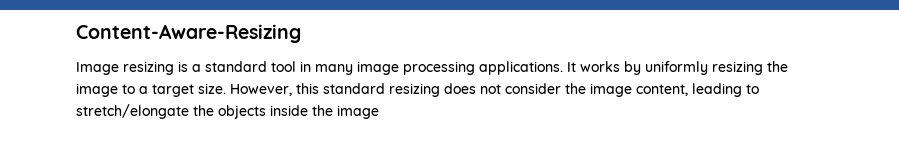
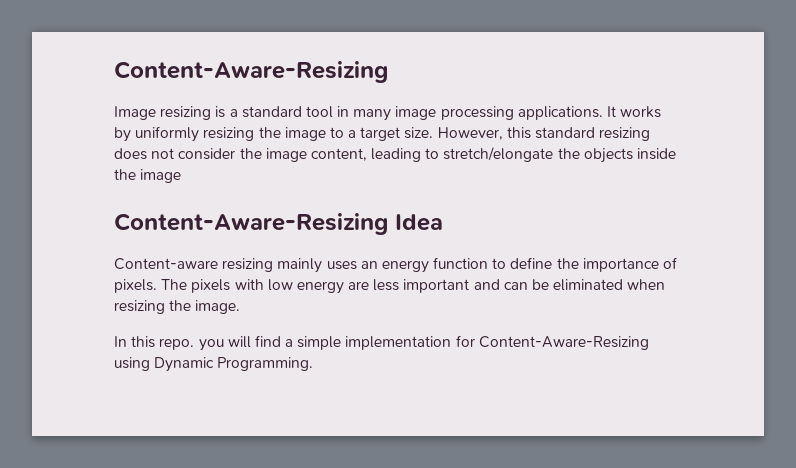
+ Content-Aware-Resizing Idea
+ Content-aware resizing mainly uses an energy function to define the importance of pixels. The pixels with low energy are less important and can be eliminated when resizing the image.
+ In this repo. you will find a simple implementation for Content-Aware-Resizing using Dynamic Programming.

